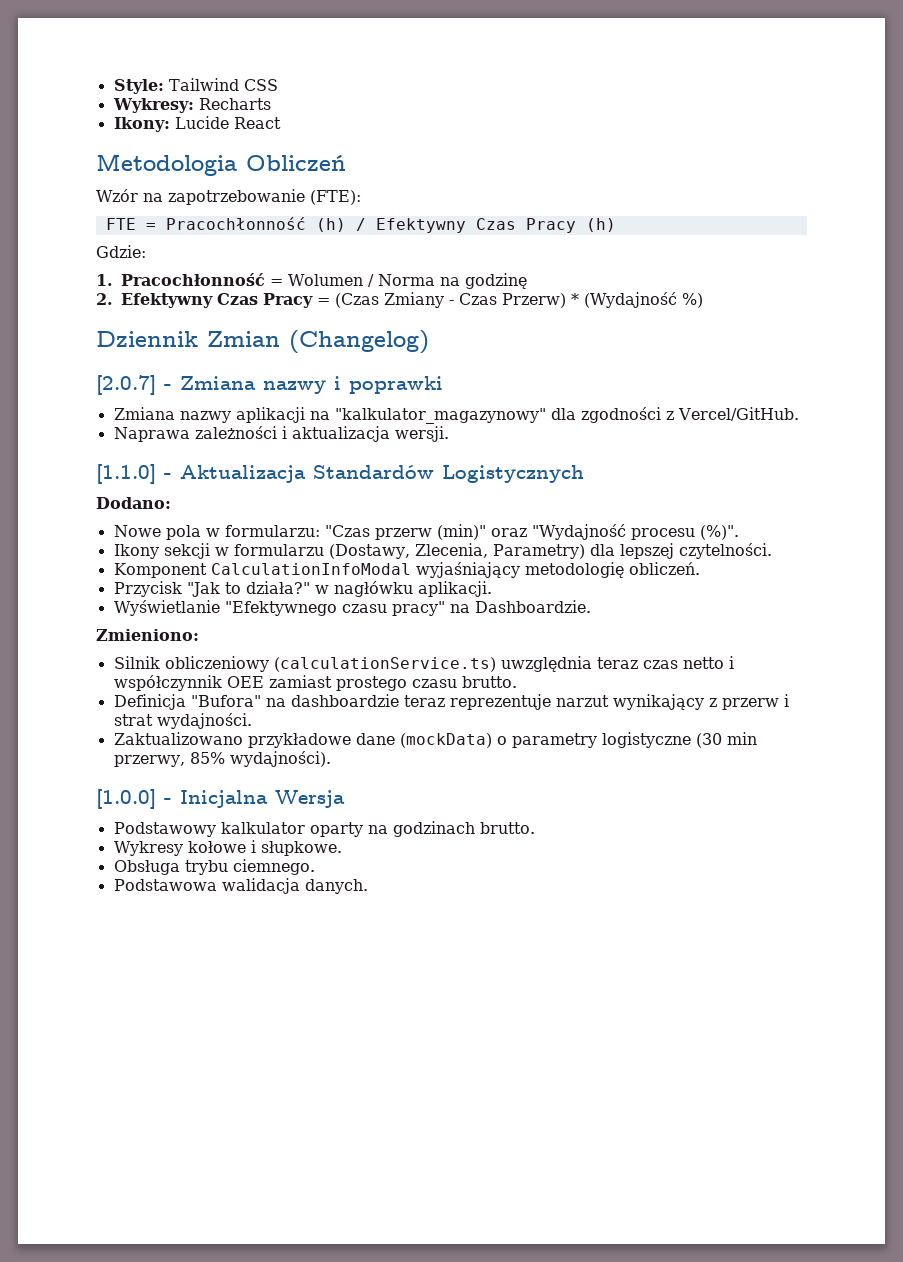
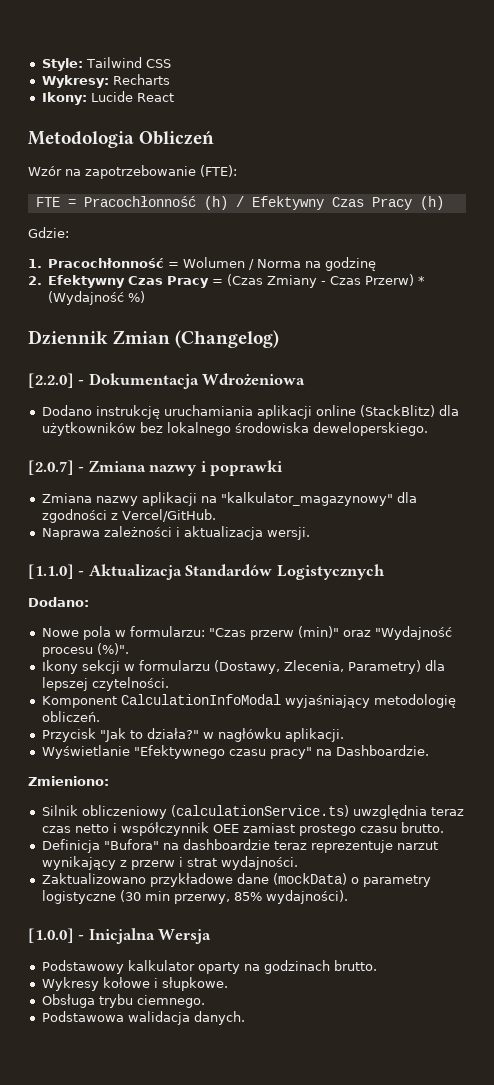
+ [2.2.0] - Dokumentacja Wdrożeniowa
+ Dodano instrukcję uruchamiania aplikacji online (StackBlitz) dla użytkowników bez lokalnego środowiska deweloperskiego.

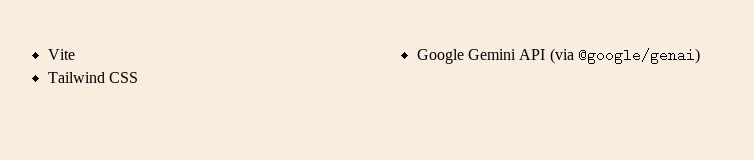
- Style: Tailwind CSS
+ Vite
+ Tailwind CSS
- Wykresy: Recharts
- Ikony: Lucide React
- Metodologia Obliczeń
- Wzór na zapotrzebowanie (FTE):
- FTE = Pracochłonność (h) / Efektywny Czas Pracy (h)
- Gdzie:
- 1. Pracochłonność = Wolumen / Norma na godzinę
- 2. Efektywny Czas Pracy = (Czas Zmiany - Czas Przerw) * (Wydajność %)
- Dziennik Zmian (Changelog)
- [2.2.0] - Dokumentacja Wdrożeniowa
- Dodano instrukcję uruchamiania aplikacji online (StackBlitz) dla użytkowników bez lokalnego środowiska deweloperskiego.
- [2.0.7] - Zmiana nazwy i poprawki
- Zmiana nazwy aplikacji na "kalkulator_magazynowy" dla zgodności z Vercel/GitHub.
- Naprawa zależności i aktualizacja wersji.
- [1.1.0] - Aktualizacja Standardów Logistycznych
- Dodano:
- Nowe pola w formularzu: "Czas przerw (min)" oraz "Wydajność procesu (%)".
- Ikony sekcji w formularzu (Dostawy, Zlecenia, Parametry) dla lepszej czytelności.
- Komponent CalculationInfoModal wyjaśniający metodologię obliczeń.
- Przycisk "Jak to działa?" w nagłówku aplikacji.
- Wyświetlanie "Efektywnego czasu pracy" na Dashboardzie.
- Zmieniono:
- Silnik obliczeniowy (calculationService.ts) uwzględnia teraz czas netto i współczynnik OEE zamiast prostego czasu brutto.
- Definicja "Bufora" na dashboardzie teraz reprezentuje narzut wynikający z przerw i strat wydajności.
- Zaktualizowano przykładowe dane (mockData) o parametry logistyczne (30 min przerwy, 85% wydajności).
- [1.0.0] - Inicjalna Wersja
- Podstawowy kalkulator oparty na godzinach brutto.
- Wykresy kołowe i słupkowe.
- Obsługa trybu ciemnego.
- Podstawowa walidacja danych.
+ Google Gemini API (via @google/genai)

